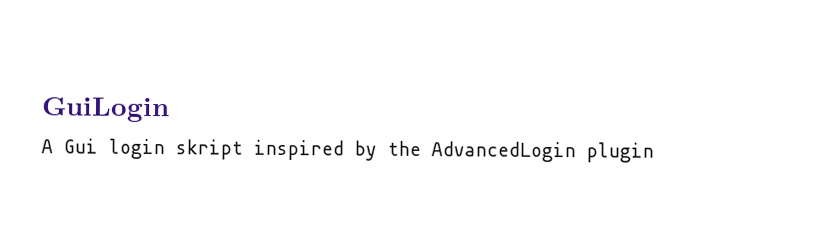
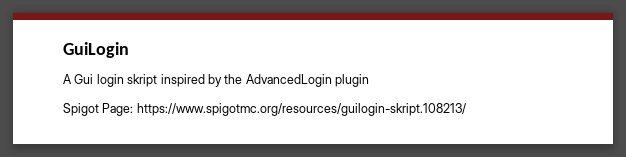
+ Spigot Page: https://www.spigotmc.org/resources/guilogin-skript.108213/

